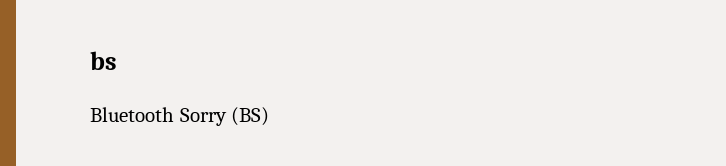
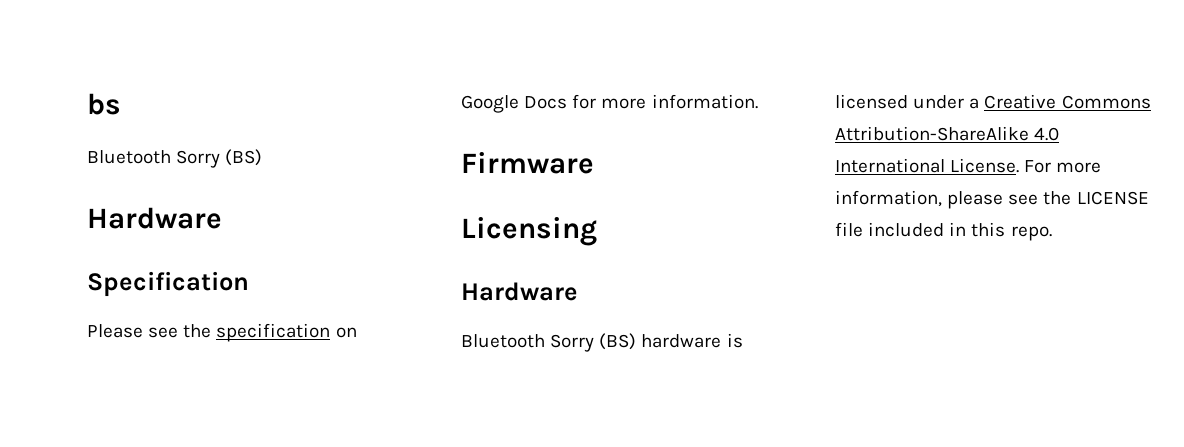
  bs
  Bluetooth Sorry (BS)
+ Hardware
+ Specification
+ Please see the specification on Google Docs for more information.
+ Firmware
+ Licensing
+ Hardware
+ Bluetooth Sorry (BS) hardware is licensed under a Creative Commons Attribution-ShareAlike 4.0 International License. For more information, please see the LICENSE file included in this repo.

